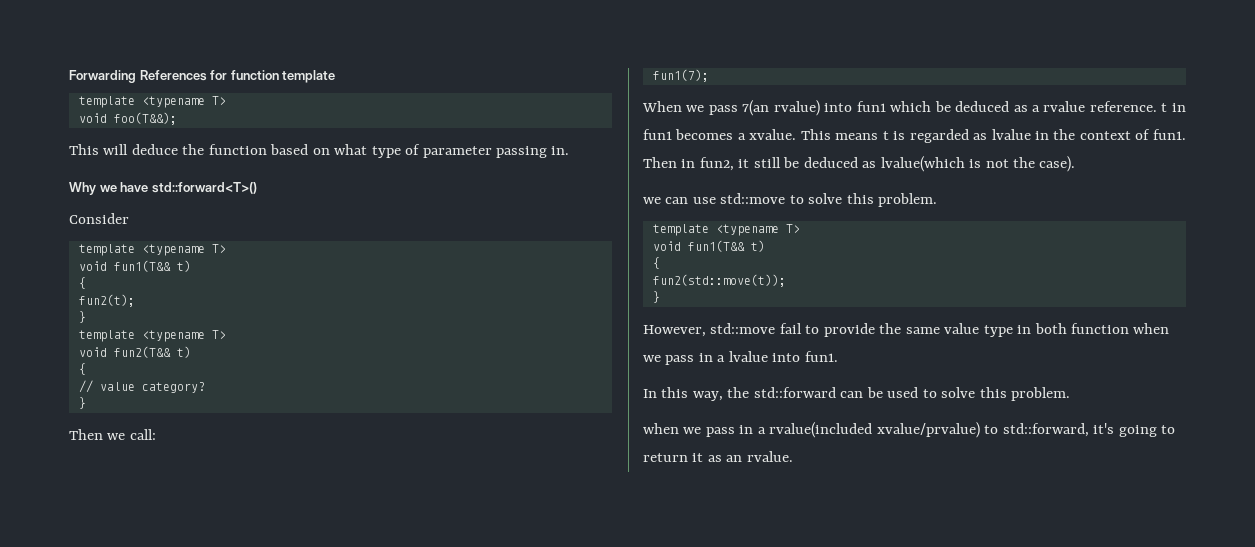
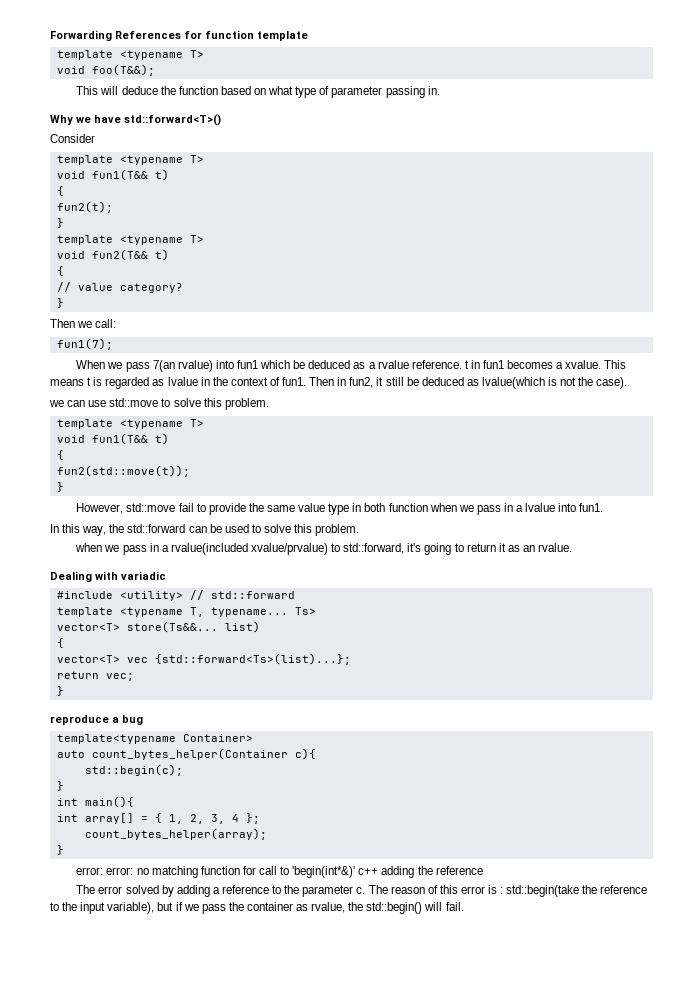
+ Dealing with variadic
+ #include <utility> // std::forward
+ template <typename T, typename... Ts>
+ vector<T> store(Ts&&... list)
+ {
+ vector<T> vec {std::forward<Ts>(list)...};
+ return vec;
+ }
+ reproduce a bug
+ template<typename Container>
+ auto count_bytes_helper(Container c){
+ std::begin(c);
+ }
+ int main(){
+ int array[] = { 1, 2, 3, 4 };
+ count_bytes_helper(array);
+ }
+ error: error: no matching function for call to 'begin(int*&)' c++ adding the reference
+ The error solved by adding a reference to the parameter c. The reason of this error is : std::begin(take the reference to the input variable), but if we pass the container as rvalue, the std::begin() will fail.

